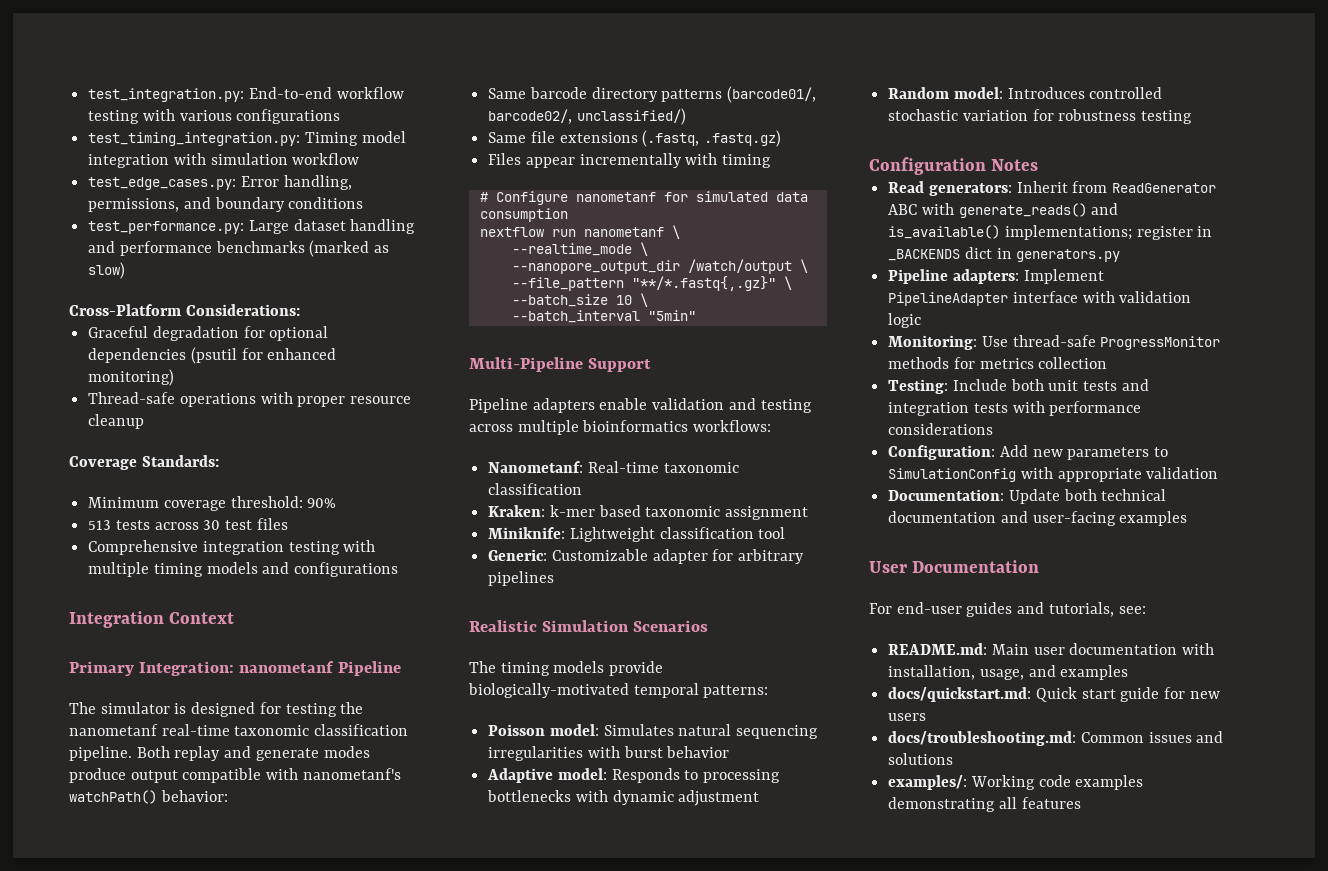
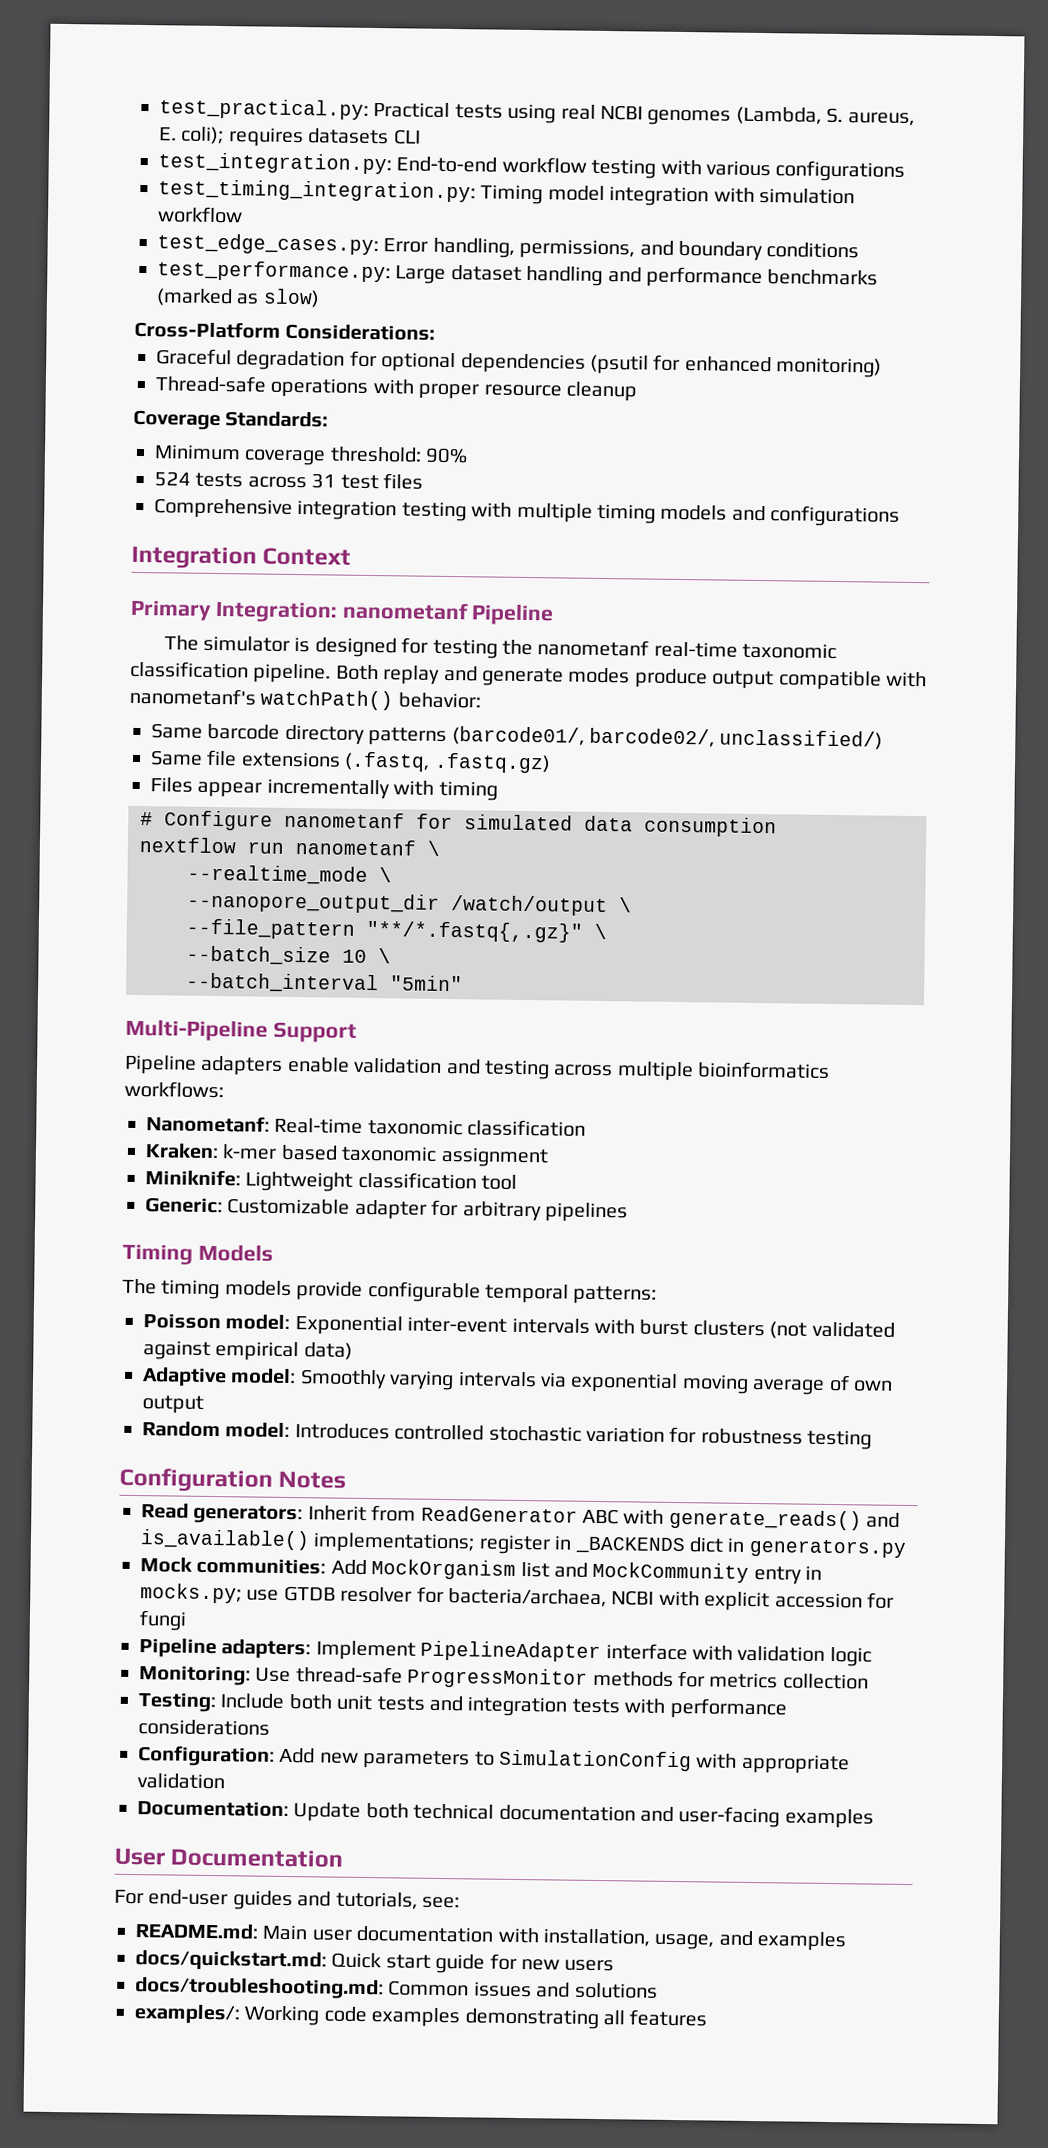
+ test_practical.py: Practical tests using real NCBI genomes (Lambda, S. aureus, E. coli); requires datasets CLI
- 513 tests across 30 test files
+ 524 tests across 31 test files
- Realistic Simulation Scenarios
+ Timing Models
- The timing models provide biologically-motivated temporal patterns:
+ The timing models provide configurable temporal patterns:
- Poisson model: Simulates natural sequencing irregularities with burst behavior
- Adaptive model: Responds to processing bottlenecks with dynamic adjustment
+ Poisson model: Exponential inter-event intervals with burst clusters (not validated against empirical data)
+ Adaptive model: Smoothly varying intervals via exponential moving average of own output
+ Mock communities: Add MockOrganism list and MockCommunity entry in mocks.py; use GTDB resolver for bacteria/archaea, NCBI with explicit accession for fungi

